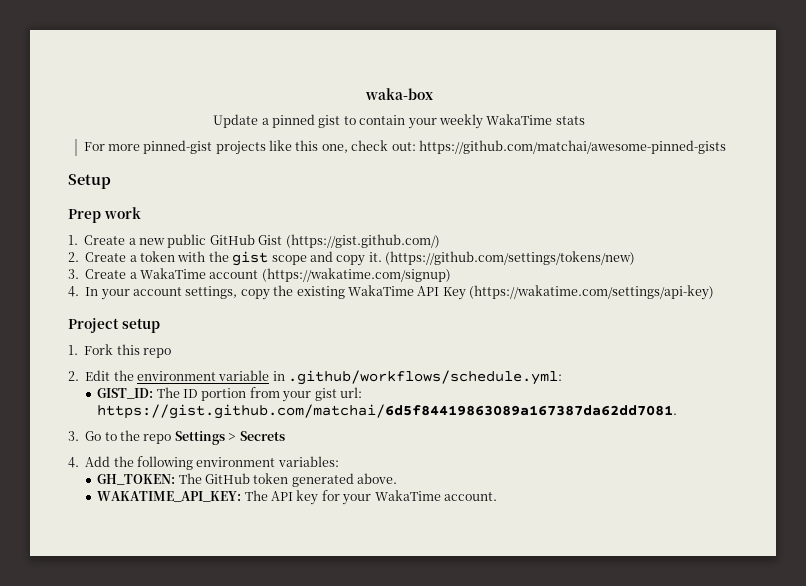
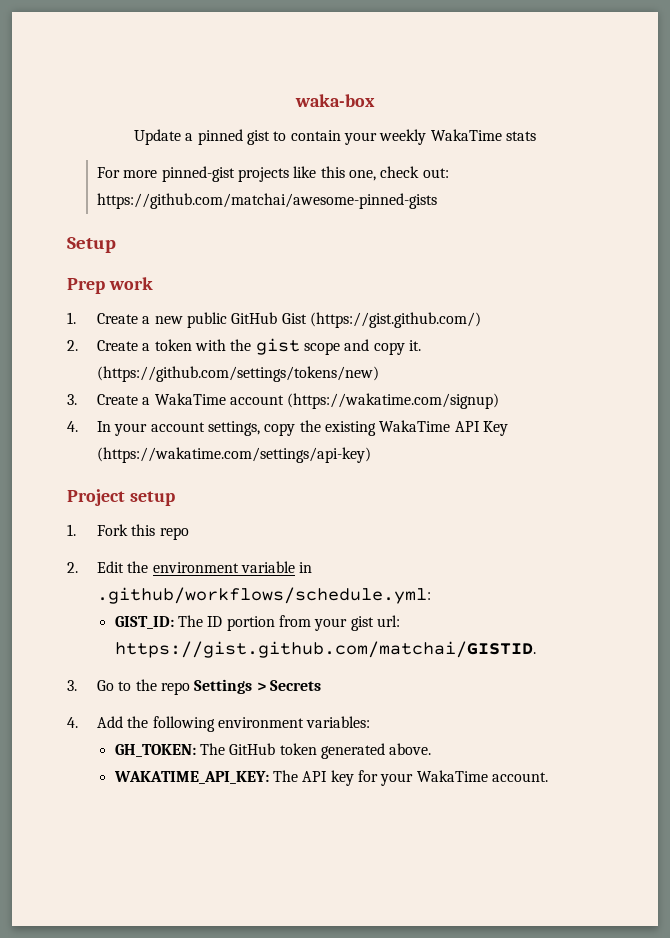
- GIST_ID: The ID portion from your gist url: https://gist.github.com/matchai/6d5f84419863089a167387da62dd7081.
+ GIST_ID: The ID portion from your gist url: https://gist.github.com/matchai/GISTID.

